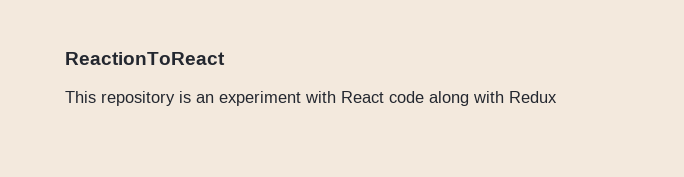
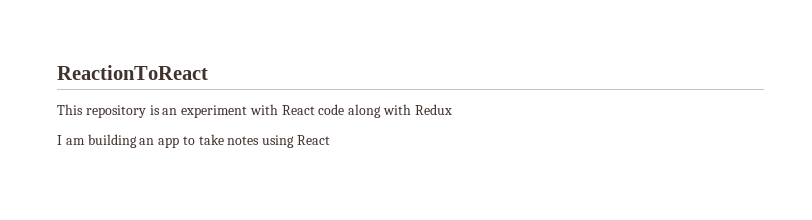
+ I am building an app to take notes using React

